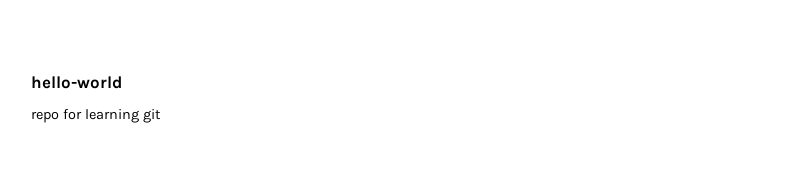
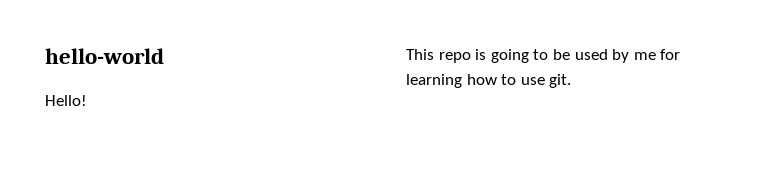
- repo for learning git
+ Hello!
+ This repo is going to be used by me for learning how to use git.

